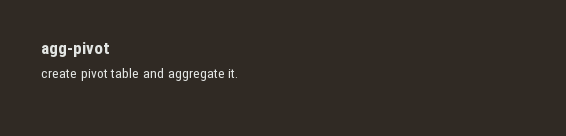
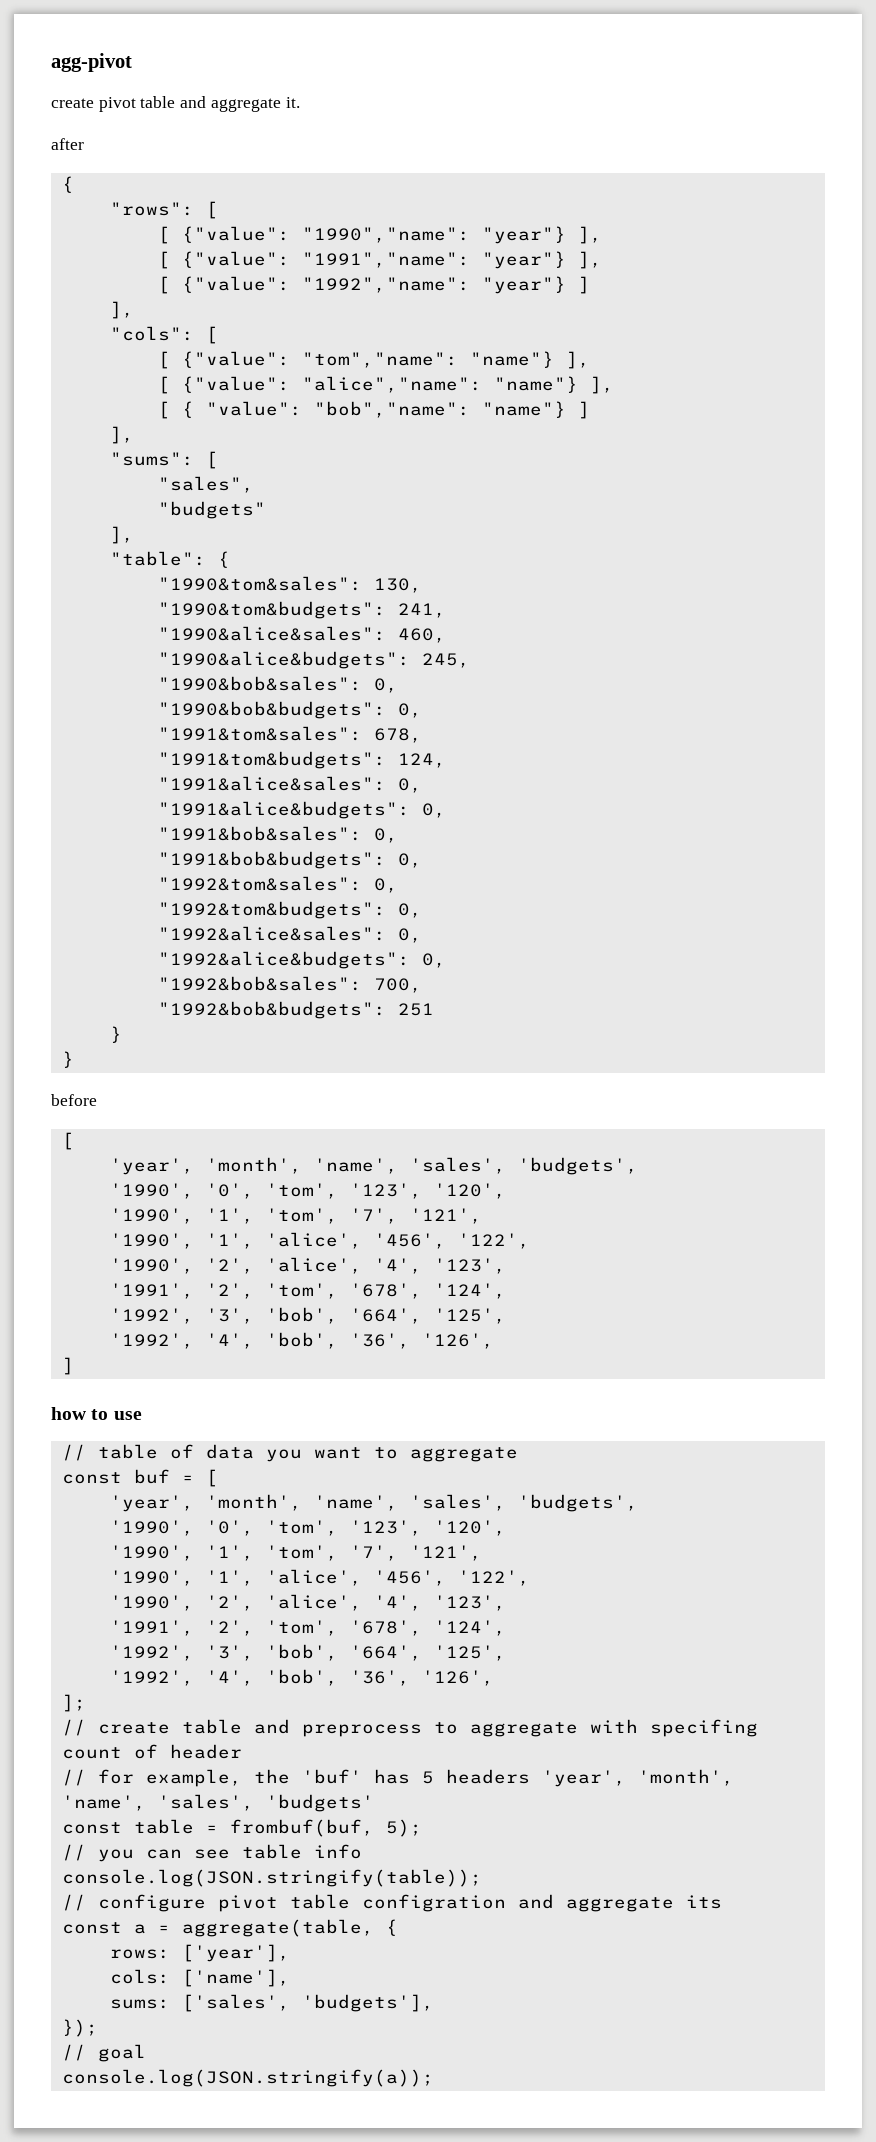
+ after
+ {
+ "rows": [
+ [ {"value": "1990","name": "year"} ],
+ [ {"value": "1991","name": "year"} ],
+ [ {"value": "1992","name": "year"} ]
+ ],
+ "cols": [
+ [ {"value": "tom","name": "name"} ],
+ [ {"value": "alice","name": "name"} ],
+ [ { "value": "bob","name": "name"} ]
+ ],
+ "sums": [
+ "sales",
+ "budgets"
+ ],
+ "table": {
+ "1990&tom&sales": 130,
+ "1990&tom&budgets": 241,
+ "1990&alice&sales": 460,
+ "1990&alice&budgets": 245,
+ "1990&bob&sales": 0,
+ "1990&bob&budgets": 0,
+ "1991&tom&sales": 678,
+ "1991&tom&budgets": 124,
+ "1991&alice&sales": 0,
+ "1991&alice&budgets": 0,
+ "1991&bob&sales": 0,
+ "1991&bob&budgets": 0,
+ "1992&tom&sales": 0,
+ "1992&tom&budgets": 0,
+ "1992&alice&sales": 0,
+ "1992&alice&budgets": 0,
+ "1992&bob&sales": 700,
+ "1992&bob&budgets": 251
+ }
+ }
+ before
+ [
+ 'year', 'month', 'name', 'sales', 'budgets',
+ '1990', '0', 'tom', '123', '120',
+ '1990', '1', 'tom', '7', '121',
+ '1990', '1', 'alice', '456', '122',
+ '1990', '2', 'alice', '4', '123',
+ '1991', '2', 'tom', '678', '124',
+ '1992', '3', 'bob', '664', '125',
+ '1992', '4', 'bob', '36', '126',
+ ]
+ how to use
+ // table of data you want to aggregate
+ const buf = [
+ 'year', 'month', 'name', 'sales', 'budgets',
+ '1990', '0', 'tom', '123', '120',
+ '1990', '1', 'tom', '7', '121',
+ '1990', '1', 'alice', '456', '122',
+ '1990', '2', 'alice', '4', '123',
+ '1991', '2', 'tom', '678', '124',
+ '1992', '3', 'bob', '664', '125',
+ '1992', '4', 'bob', '36', '126',
+ ];
+ // create table and preprocess to aggregate with specifing count of header
+ // for example, the 'buf' has 5 headers 'year', 'month', 'name', 'sales', 'budgets'
+ const table = frombuf(buf, 5);
+ // you can see table info
+ console.log(JSON.stringify(table));
+ // configure pivot table configration and aggregate its
+ const a = aggregate(table, {
+ rows: ['year'],
+ cols: ['name'],
+ sums: ['sales', 'budgets'],
+ });
+ // goal
+ console.log(JSON.stringify(a));

